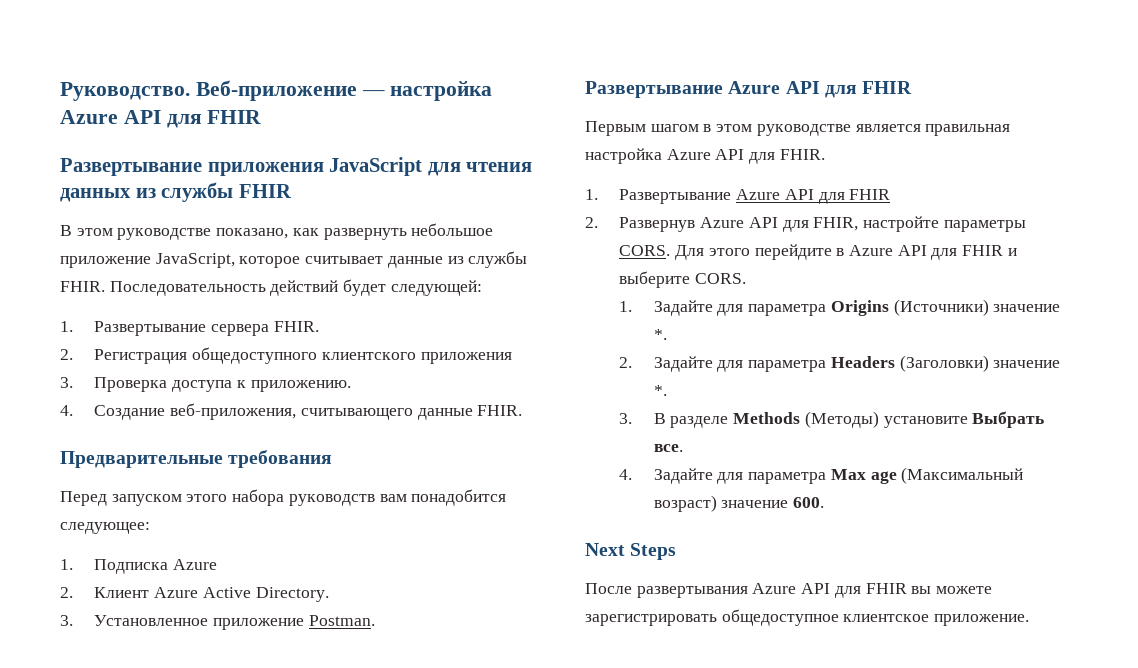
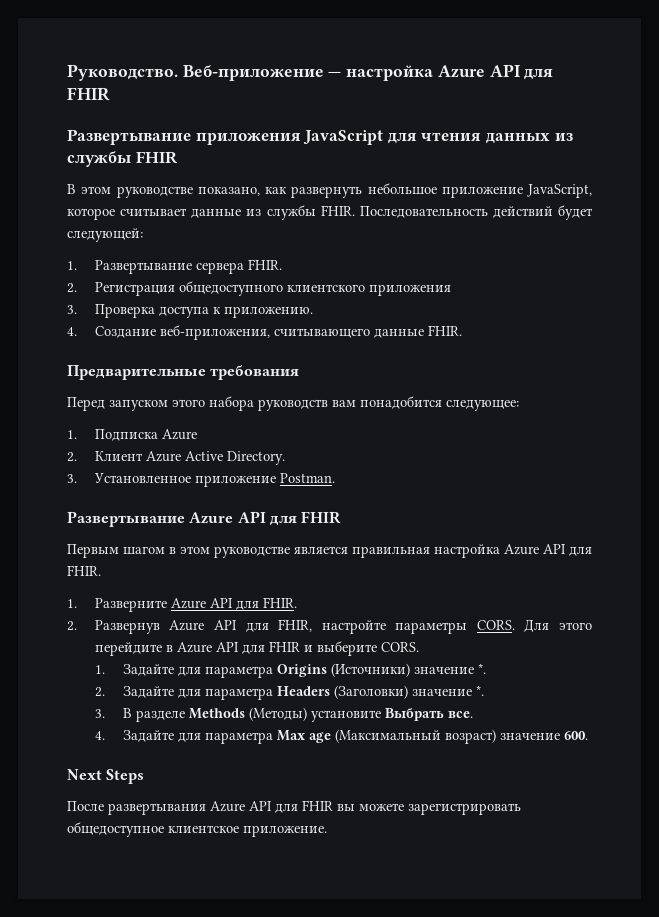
- 1. Развертывание Azure API для FHIR
+ 1. Разверните Azure API для FHIR.

